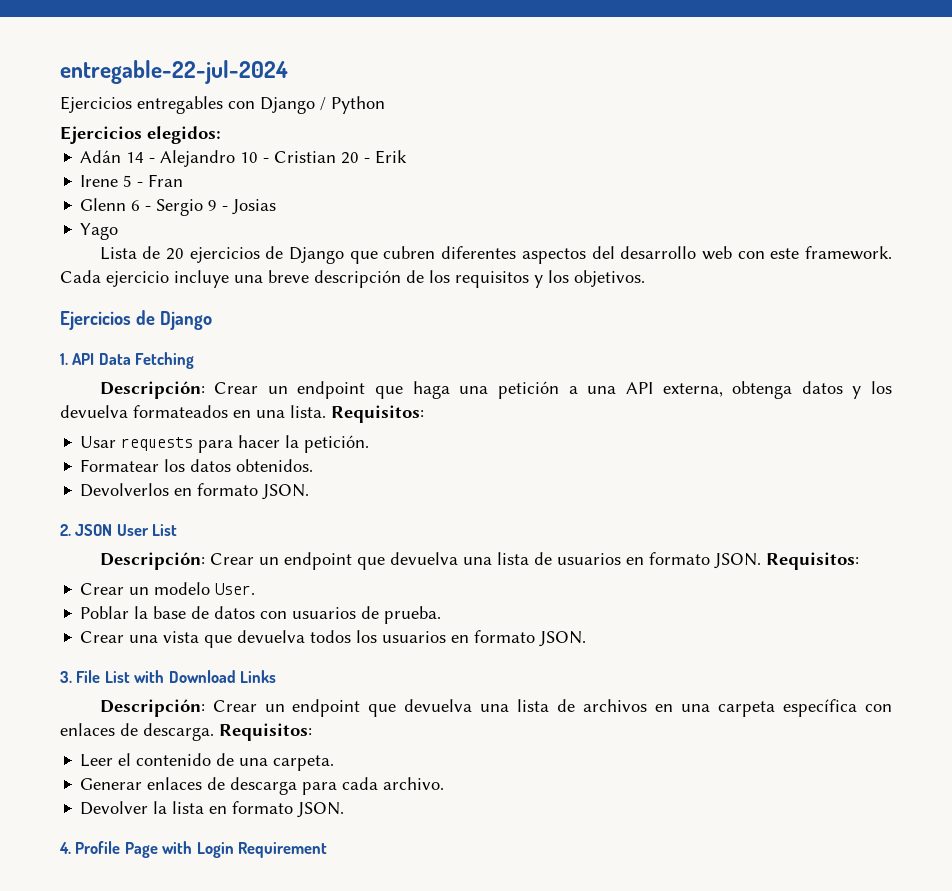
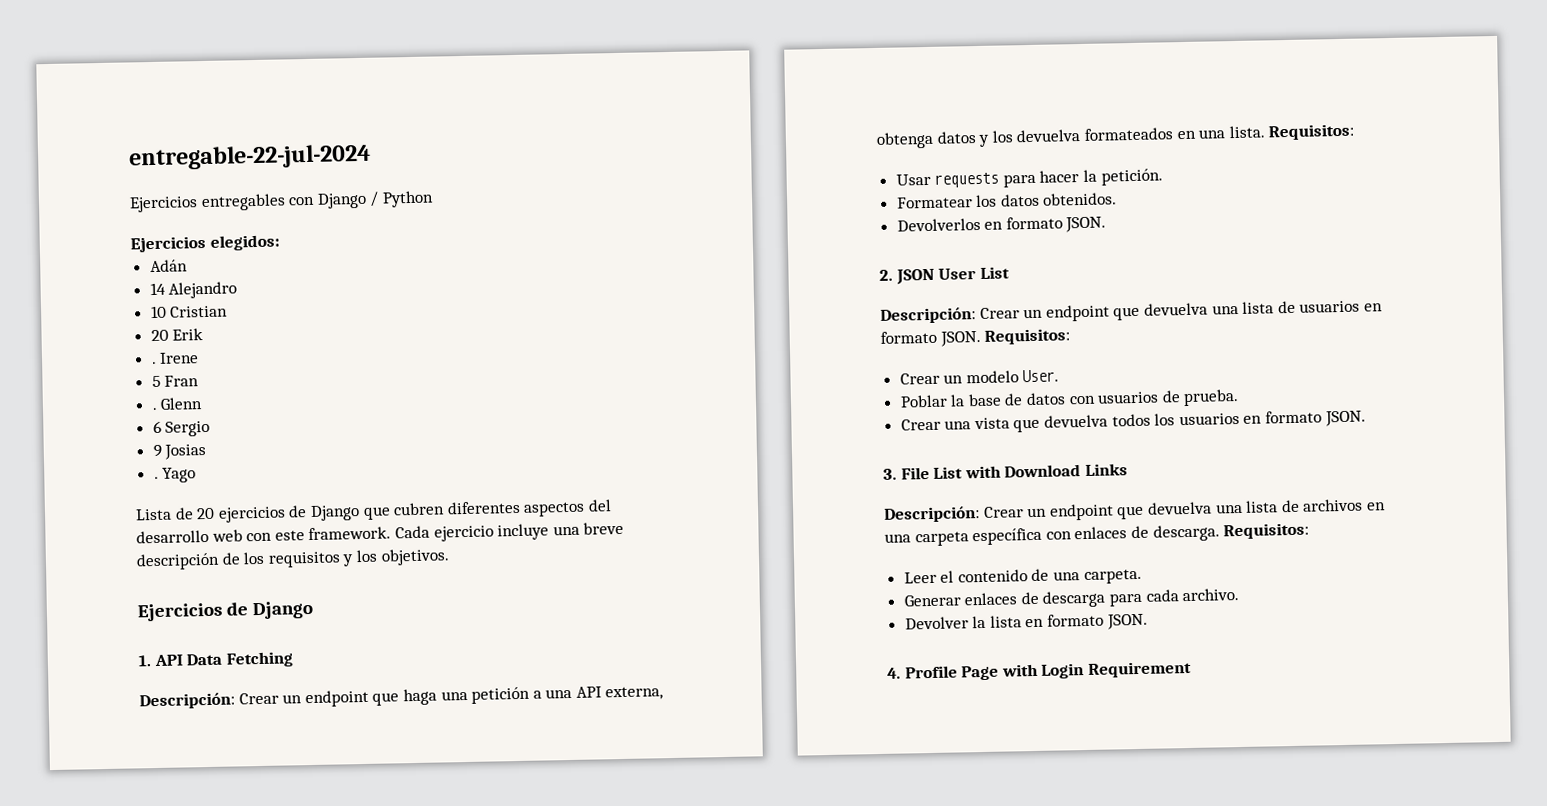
- Adán 14 - Alejandro 10 - Cristian 20 - Erik
- Irene 5 - Fran
- Glenn 6 - Sergio 9 - Josias
- Yago
+ Adán
+ 14 Alejandro
+ 10 Cristian
+ 20 Erik
+ . Irene
+ 5 Fran
+ . Glenn
+ 6 Sergio
+ 9 Josias
+ . Yago

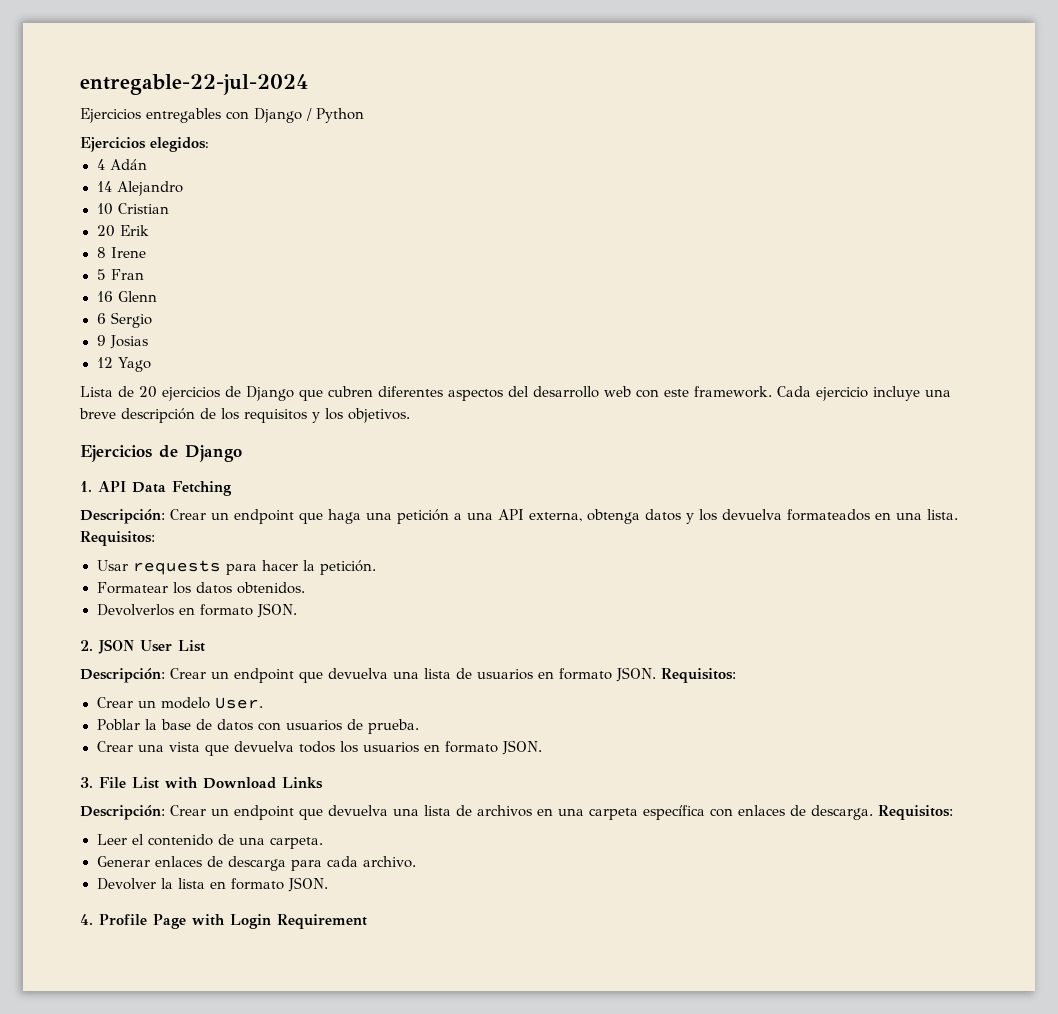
- Adán
+ 4 Adán
- . Irene
+ 8 Irene
- . Glenn
+ 16 Glenn
- . Yago
+ 12 Yago

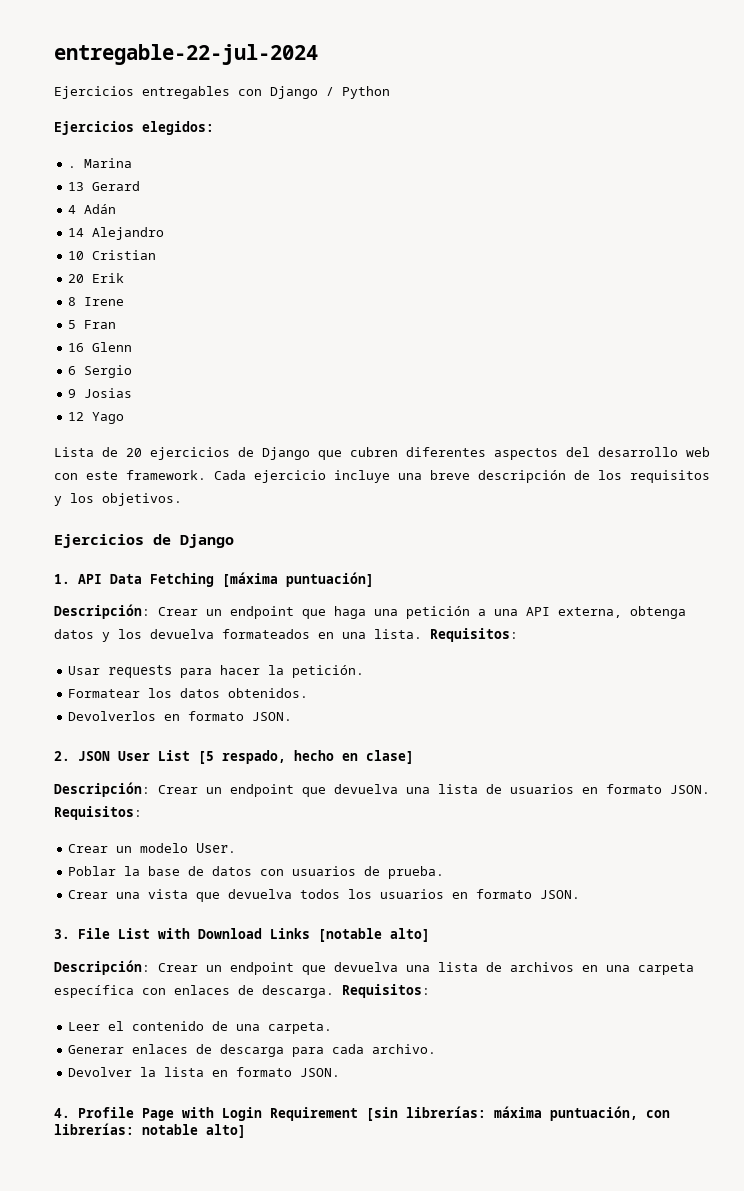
+ . Marina
+ 13 Gerard
- 1. API Data Fetching
+ 1. API Data Fetching [máxima puntuación]
- 2. JSON User List
+ 2. JSON User List [5 respado, hecho en clase]
- 3. File List with Download Links
+ 3. File List with Download Links [notable alto]
- 4. Profile Page with Login Requirement
+ 4. Profile Page with Login Requirement [sin librerías: máxima puntuación, con librerías: notable alto]

